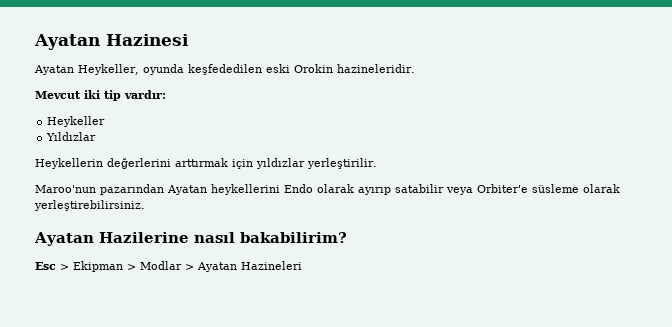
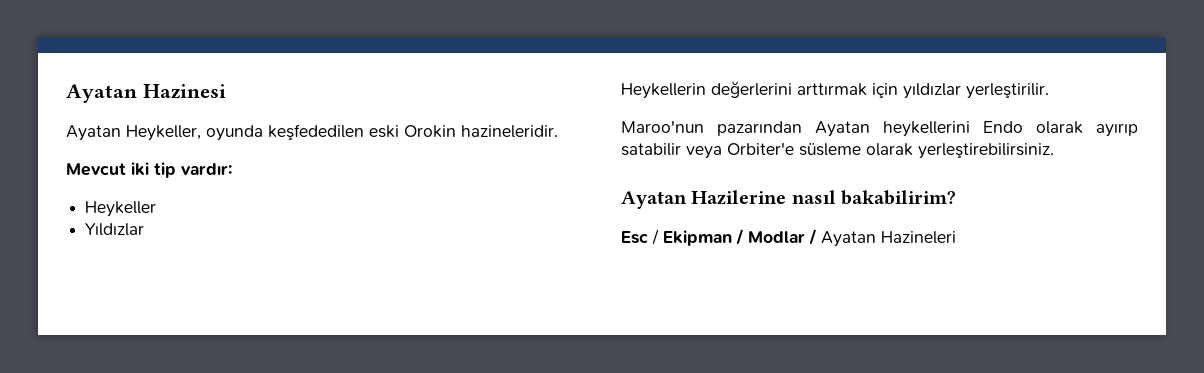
- Esc > Ekipman > Modlar > Ayatan Hazineleri
+ Esc / Ekipman / Modlar / Ayatan Hazineleri

